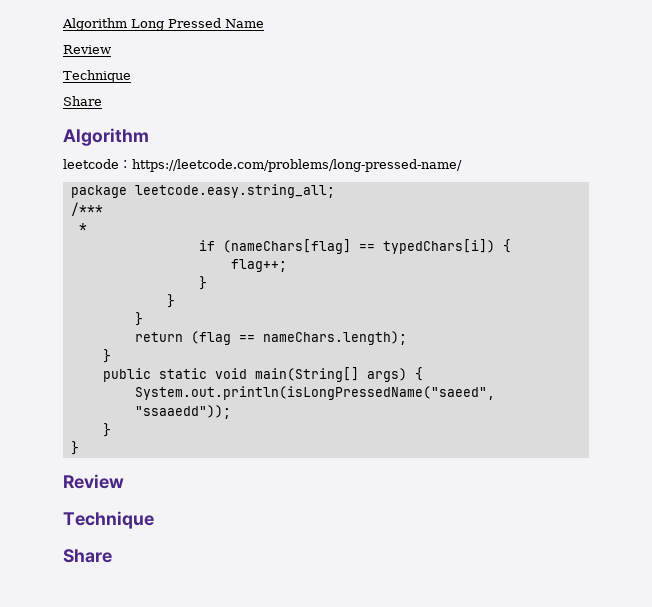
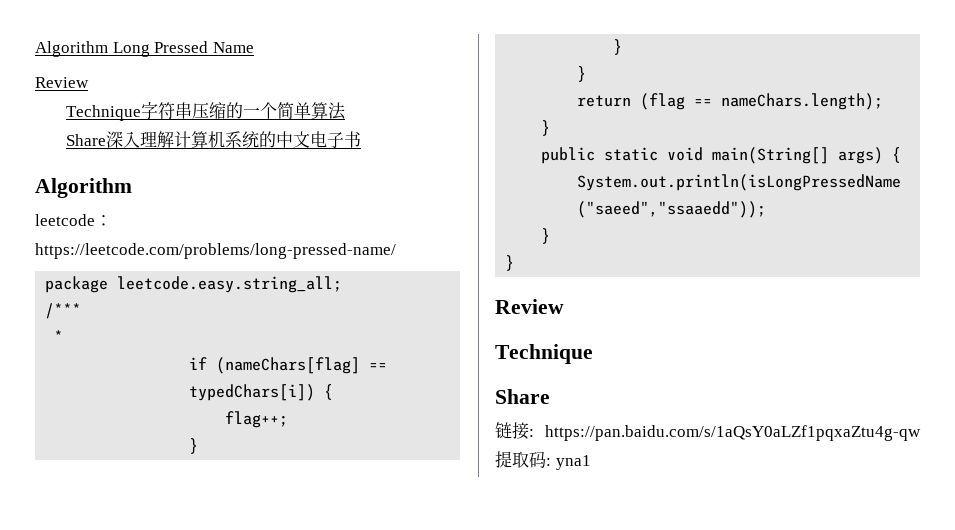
  Algorithm Long Pressed Name
  Review
- Technique
- Share
+ Technique字符串压缩的一个简单算法
+ Share深入理解计算机系统的中文电子书
+ 链接: https://pan.baidu.com/s/1aQsY0aLZf1pqxaZtu4g-qw提取码: yna1

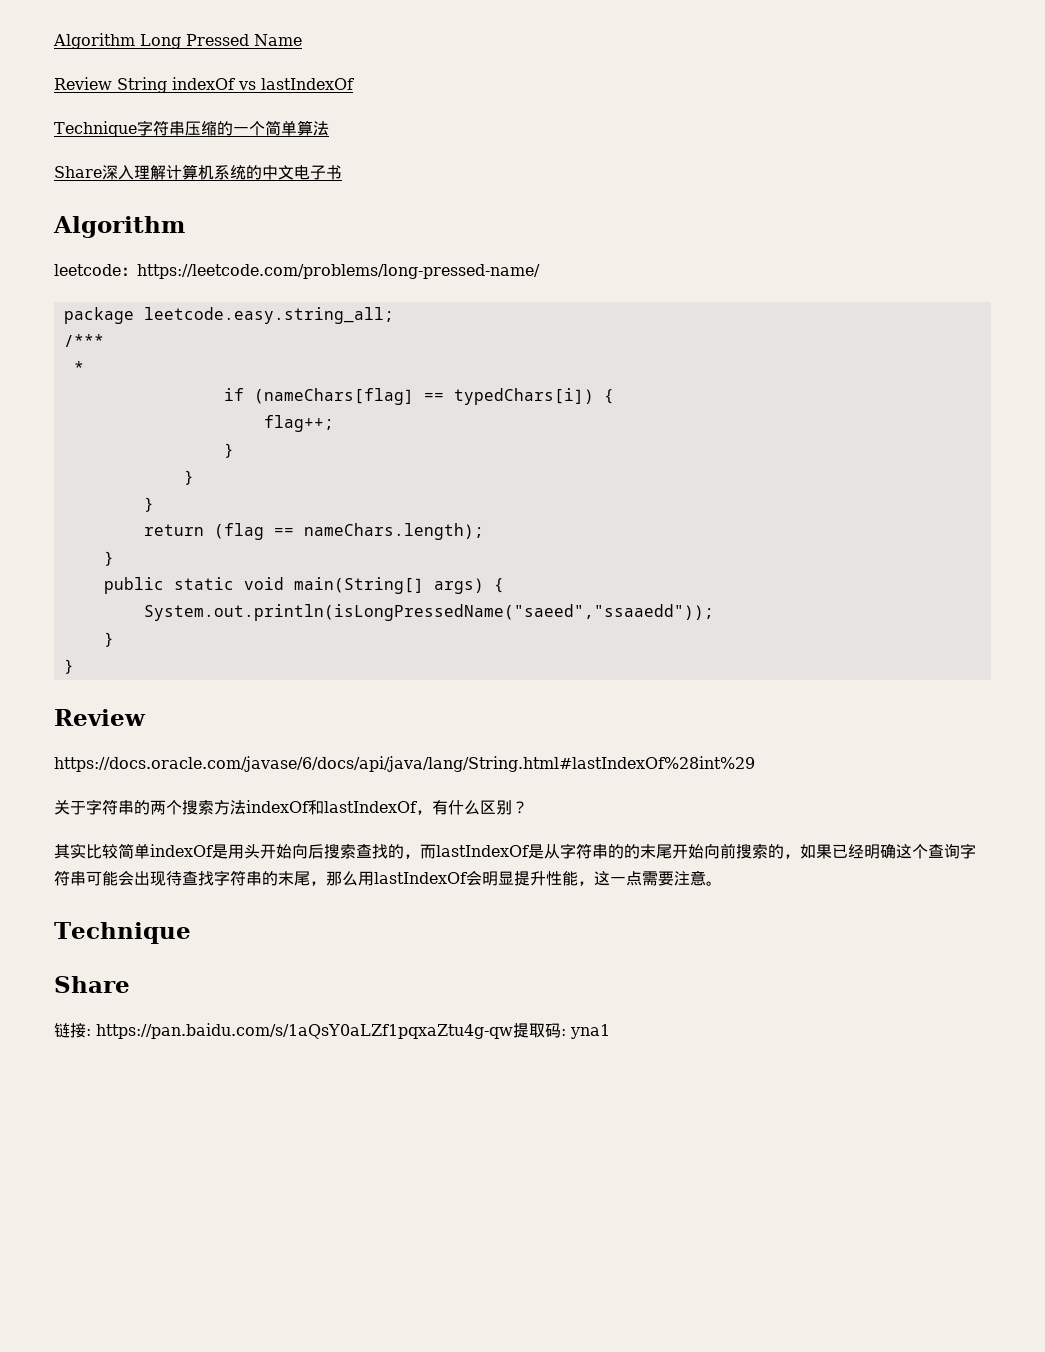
  Algorithm Long Pressed Name
- Review
+ Review String indexOf vs lastIndexOf
+ https://docs.oracle.com/javase/6/docs/api/java/lang/String.html#lastIndexOf%28int%29
+ 关于字符串的两个搜索方法indexOf和lastIndexOf，有什么区别？
+ 其实比较简单indexOf是用头开始向后搜索查找的，而lastIndexOf是从字符串的的末尾开始向前搜索的，如果已经明确这个查询字符串可能会出现待查找字符串的末尾，那么用lastIndexOf会明显提升性能，这一点需要注意。

